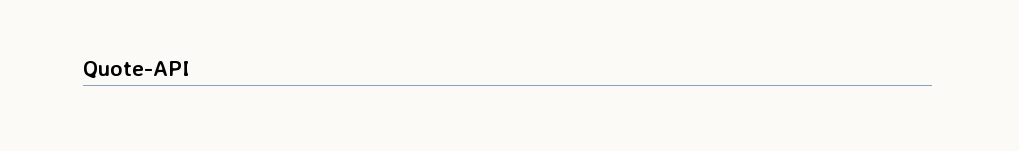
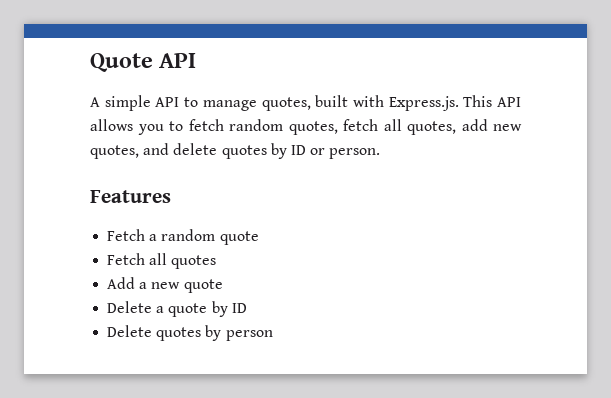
- Quote-API
+ Quote API
+ A simple API to manage quotes, built with Express.js. This API allows you to fetch random quotes, fetch all quotes, add new quotes, and delete quotes by ID or person.
+ Features
+ Fetch a random quote
+ Fetch all quotes
+ Add a new quote
+ Delete a quote by ID
+ Delete quotes by person

